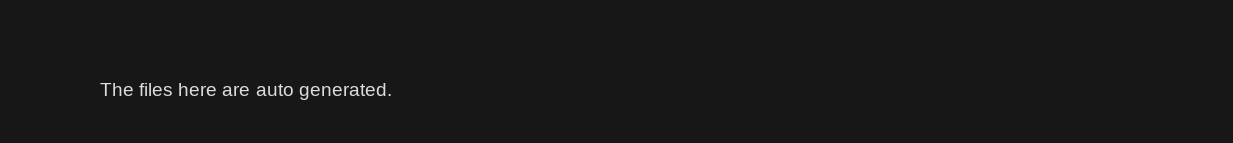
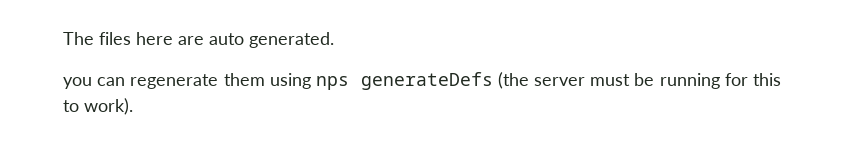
+ you can regenerate them using nps generateDefs (the server must be running for this to work).

